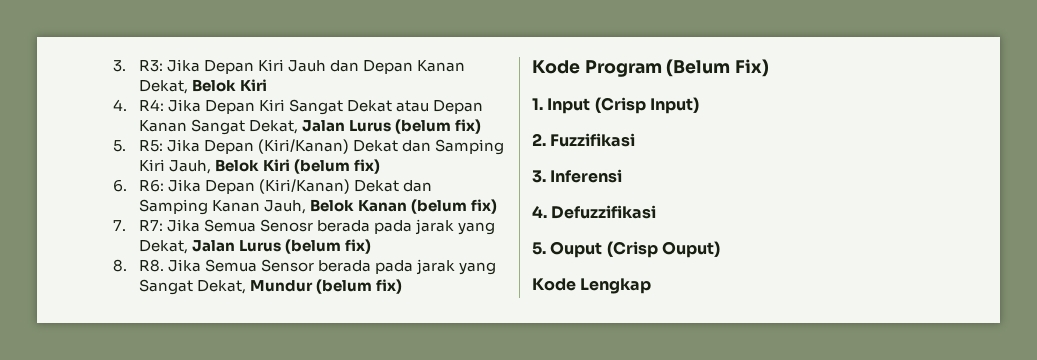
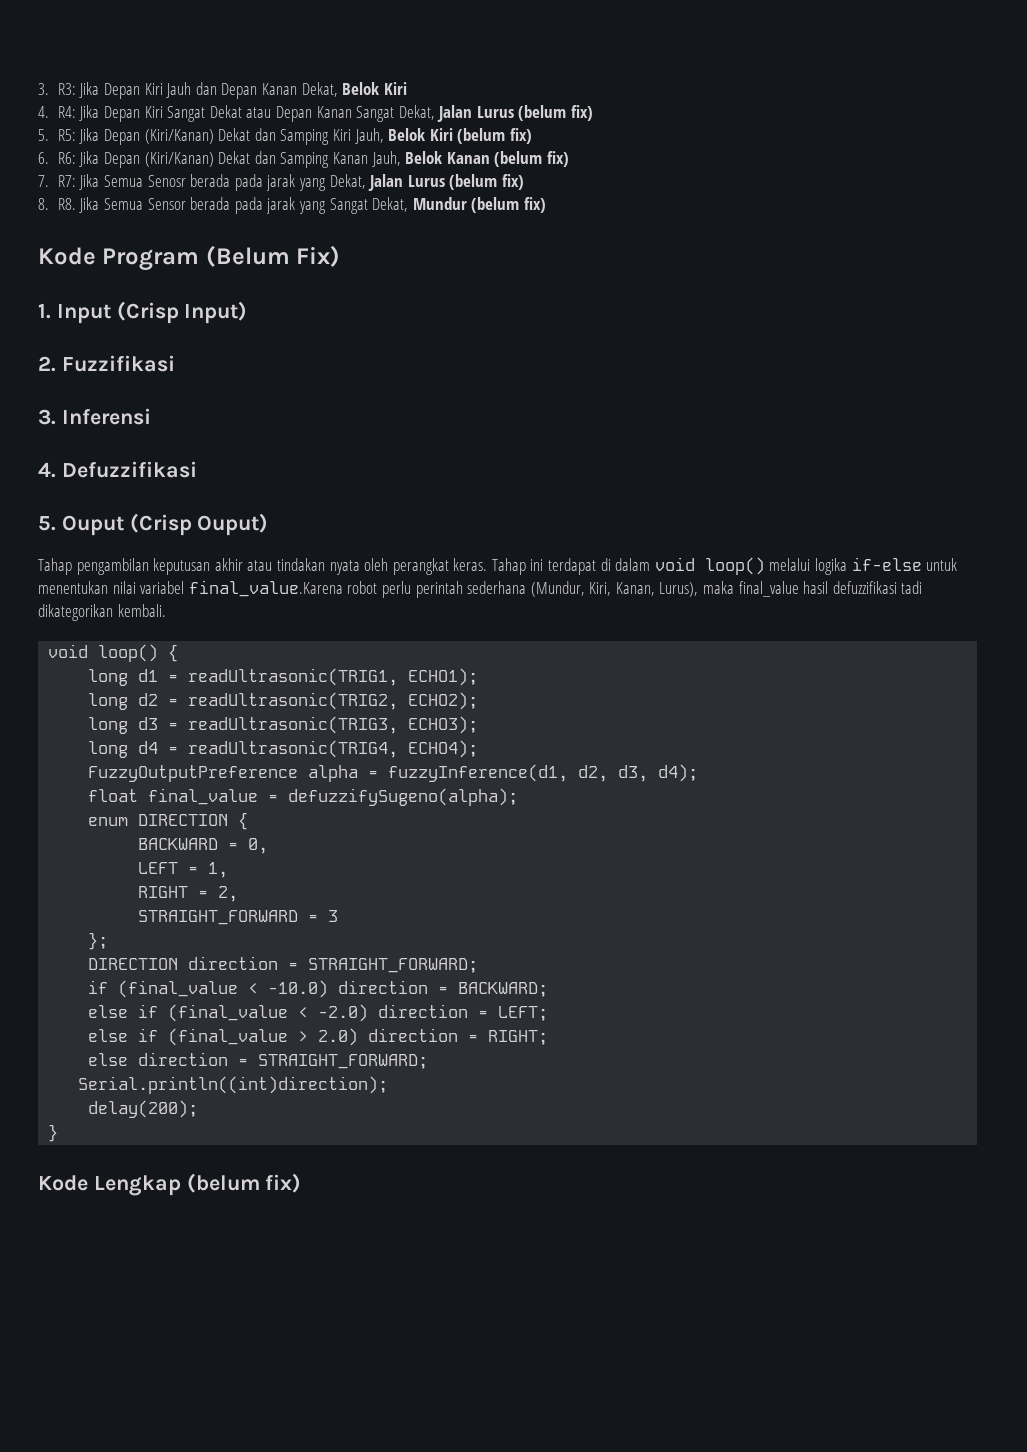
+ Tahap pengambilan keputusan akhir atau tindakan nyata oleh perangkat keras. Tahap ini terdapat di dalam void loop() melalui logika if-else untuk menentukan nilai variabel final_value.Karena robot perlu perintah sederhana (Mundur, Kiri, Kanan, Lurus), maka final_value hasil defuzzifikasi tadi dikategorikan kembali.
+ void loop() {
+ long d1 = readUltrasonic(TRIG1, ECHO1);
+ long d2 = readUltrasonic(TRIG2, ECHO2);
+ long d3 = readUltrasonic(TRIG3, ECHO3);
+ long d4 = readUltrasonic(TRIG4, ECHO4);
+ FuzzyOutputPreference alpha = fuzzyInference(d1, d2, d3, d4);
+ float final_value = defuzzifySugeno(alpha);
+ enum DIRECTION {
+ BACKWARD = 0,
+ LEFT = 1,
+ RIGHT = 2,
+ STRAIGHT_FORWARD = 3
+ };
+ DIRECTION direction = STRAIGHT_FORWARD;
+ if (final_value < -10.0) direction = BACKWARD;
+ else if (final_value < -2.0) direction = LEFT;
+ else if (final_value > 2.0) direction = RIGHT;
+ else direction = STRAIGHT_FORWARD;
+ Serial.println((int)direction);
+ delay(200);
+ }
- Kode Lengkap
+ Kode Lengkap (belum fix)

